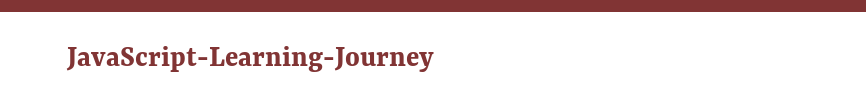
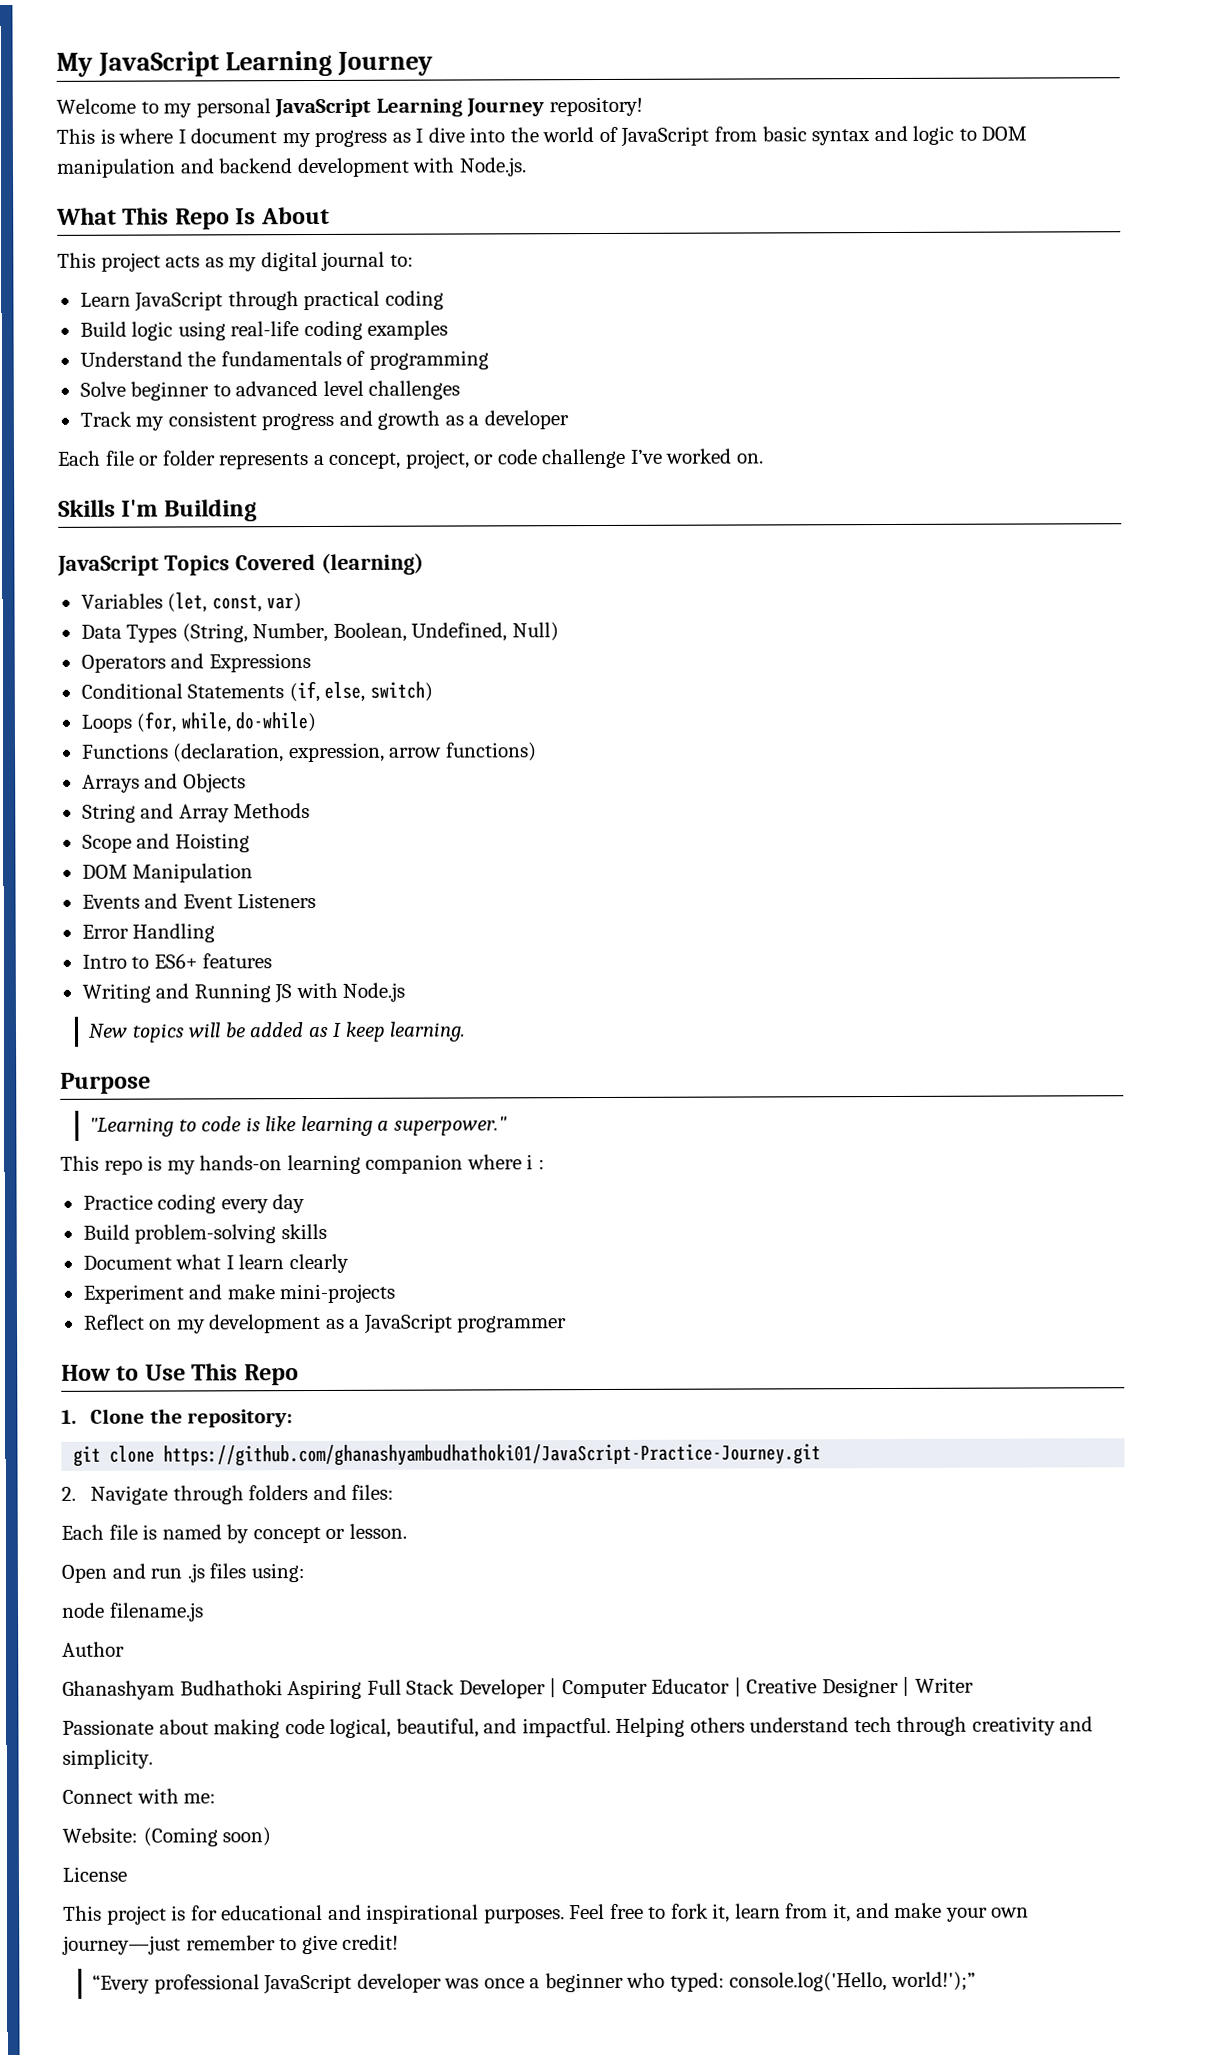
- JavaScript-Learning-Journey
+ My JavaScript Learning Journey
+ Welcome to my personal JavaScript Learning Journey repository!
+ This is where I document my progress as I dive into the world of JavaScript from basic syntax and logic to DOM manipulation and backend development with Node.js.
+ What This Repo Is About
+ This project acts as my digital journal to:
+ Learn JavaScript through practical coding
+ Build logic using real-life coding examples
+ Understand the fundamentals of programming
+ Solve beginner to advanced level challenges
+ Track my consistent progress and growth as a developer
+ Each file or folder represents a concept, project, or code challenge I’ve worked on.
+ Skills I'm Building
+ JavaScript Topics Covered (learning)
+ Variables (let, const, var)
+ Data Types (String, Number, Boolean, Undefined, Null)
+ Operators and Expressions
+ Conditional Statements (if, else, switch)
+ Loops (for, while, do-while)
+ Functions (declaration, expression, arrow functions)
+ Arrays and Objects
+ String and Array Methods
+ Scope and Hoisting
+ DOM Manipulation
+ Events and Event Listeners
+ Error Handling
+ Intro to ES6+ features
+ Writing and Running JS with Node.js
+ New topics will be added as I keep learning.
+ Purpose
+ "Learning to code is like learning a superpower."
+ This repo is my hands-on learning companion where i :
+ Practice coding every day
+ Build problem-solving skills
+ Document what I learn clearly
+ Experiment and make mini-projects
+ Reflect on my development as a JavaScript programmer
+ How to Use This Repo
+ 1. Clone the repository:
+ git clone https://github.com/ghanashyambudhathoki01/JavaScript-Practice-Journey.git
+ 2. Navigate through folders and files:
+ Each file is named by concept or lesson.
+ Open and run .js files using:
+ node filename.js
+ Author
+ Ghanashyam Budhathoki Aspiring Full Stack Developer | Computer Educator | Creative Designer | Writer
+ Passionate about making code logical, beautiful, and impactful. Helping others understand tech through creativity and simplicity.
+ Connect with me:
+ Website: (Coming soon)
+ License
+ This project is for educational and inspirational purposes. Feel free to fork it, learn from it, and make your own journey—just remember to give credit!
+ “Every professional JavaScript developer was once a beginner who typed: console.log('Hello, world!');”

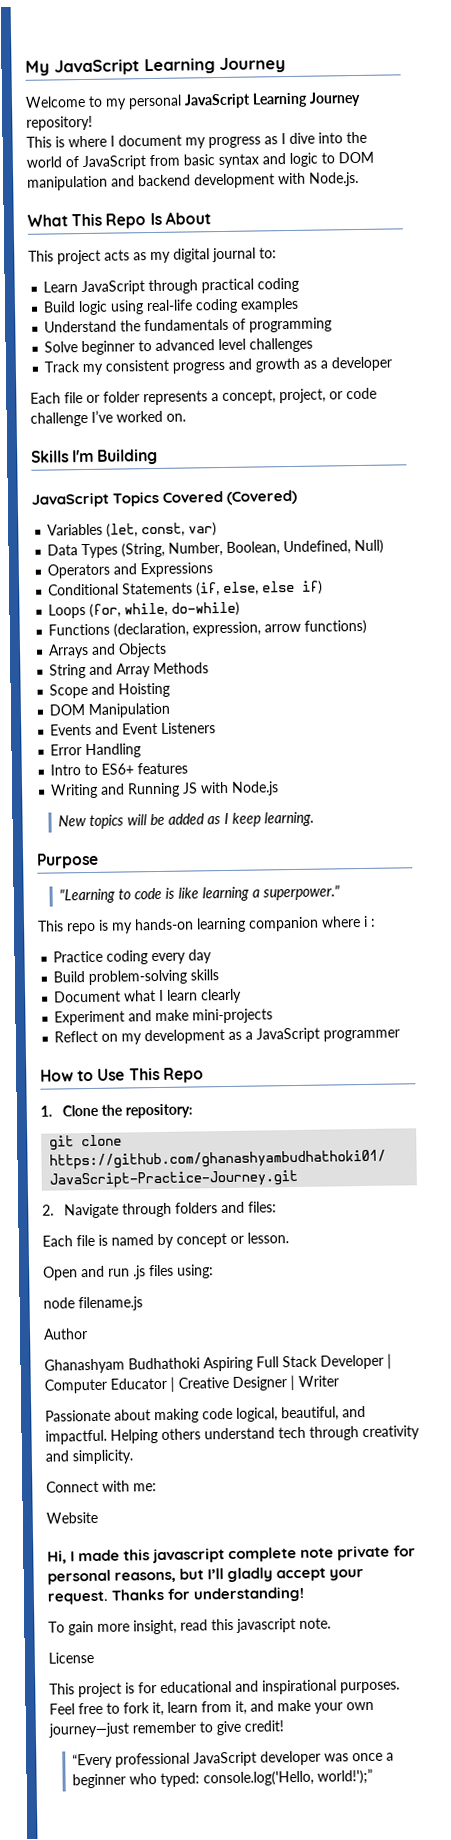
- JavaScript Topics Covered (learning)
+ JavaScript Topics Covered (Covered)
- Conditional Statements (if, else, switch)
+ Conditional Statements (if, else, else if)
- Website: (Coming soon)
+ Website
+ Hi, I made this javascript complete note private for personal reasons, but I’ll gladly accept your request. Thanks for understanding!
+ To gain more insight, read this javascript note.

